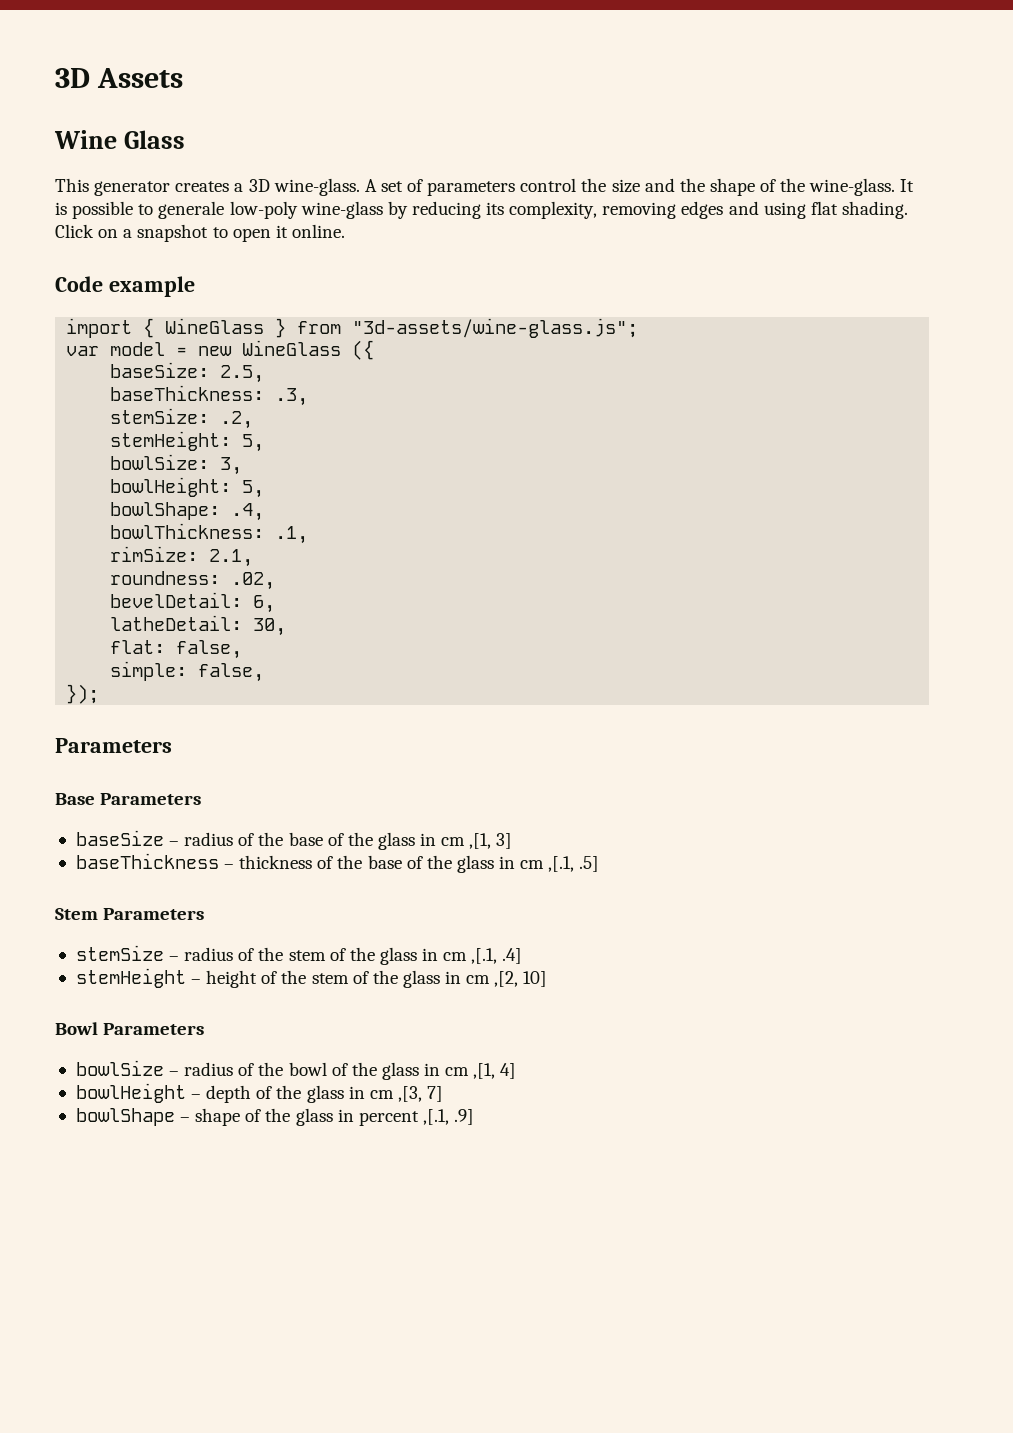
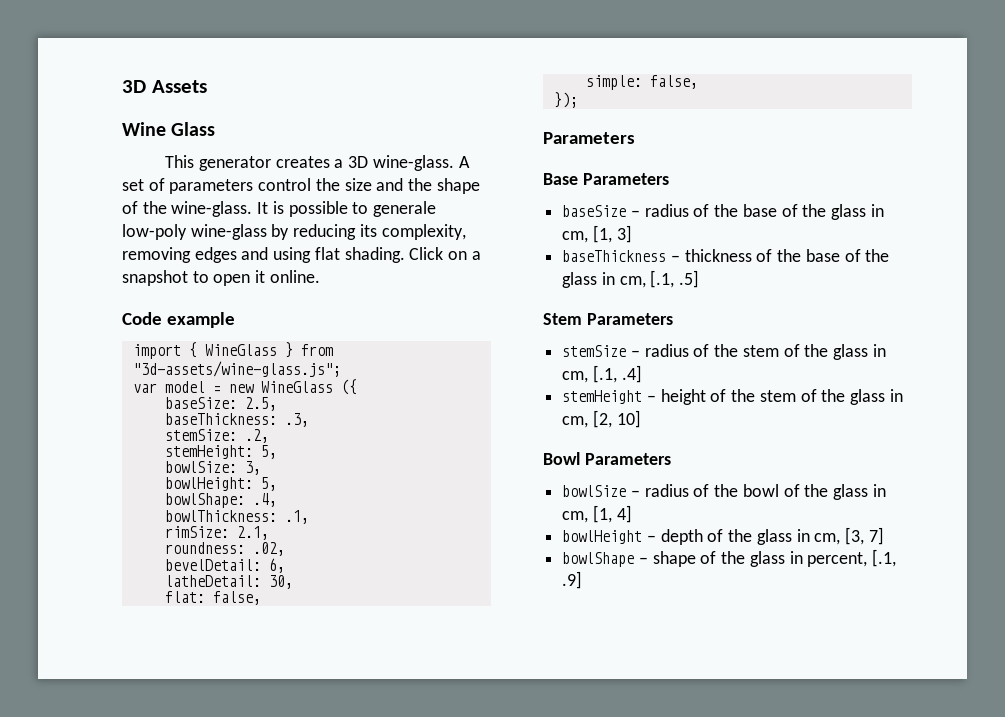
- baseSize – radius of the base of the glass in cm ,[1, 3]
+ baseSize – radius of the base of the glass in cm, [1, 3]
- baseThickness – thickness of the base of the glass in cm ,[.1, .5]
+ baseThickness – thickness of the base of the glass in cm, [.1, .5]
- stemSize – radius of the stem of the glass in cm ,[.1, .4]
+ stemSize – radius of the stem of the glass in cm, [.1, .4]
- stemHeight – height of the stem of the glass in cm ,[2, 10]
+ stemHeight – height of the stem of the glass in cm, [2, 10]
- bowlSize – radius of the bowl of the glass in cm ,[1, 4]
+ bowlSize – radius of the bowl of the glass in cm, [1, 4]
- bowlHeight – depth of the glass in cm ,[3, 7]
+ bowlHeight – depth of the glass in cm, [3, 7]
- bowlShape – shape of the glass in percent ,[.1, .9]
+ bowlShape – shape of the glass in percent, [.1, .9]

